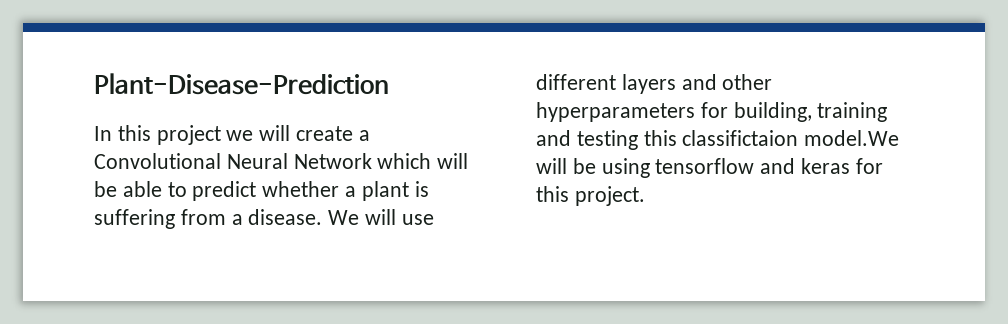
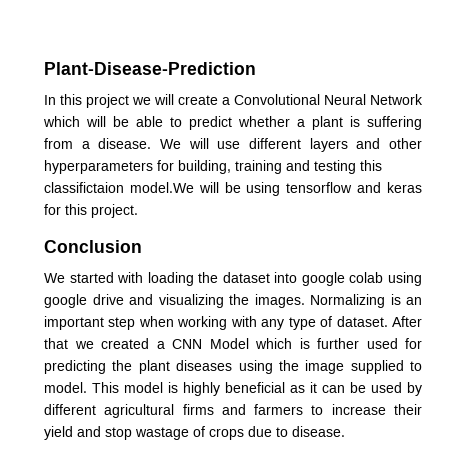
+ Conclusion
+ We started with loading the dataset into google colab using google drive and visualizing the images. Normalizing is an important step when working with any type of dataset. After that we created a CNN Model which is further used for predicting the plant diseases using the image supplied to model. This model is highly beneficial as it can be used by different agricultural firms and farmers to increase their yield and stop wastage of crops due to disease.

